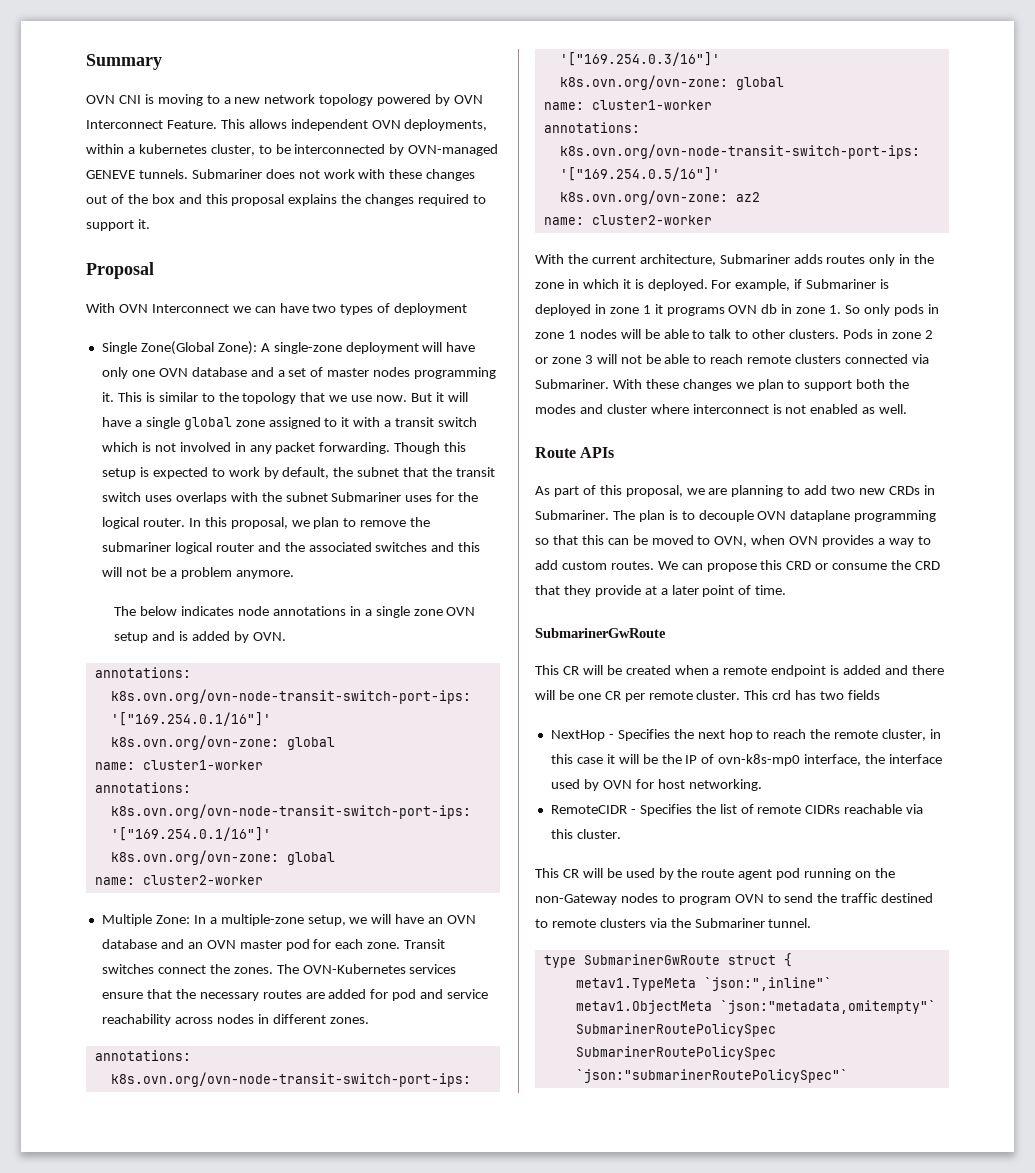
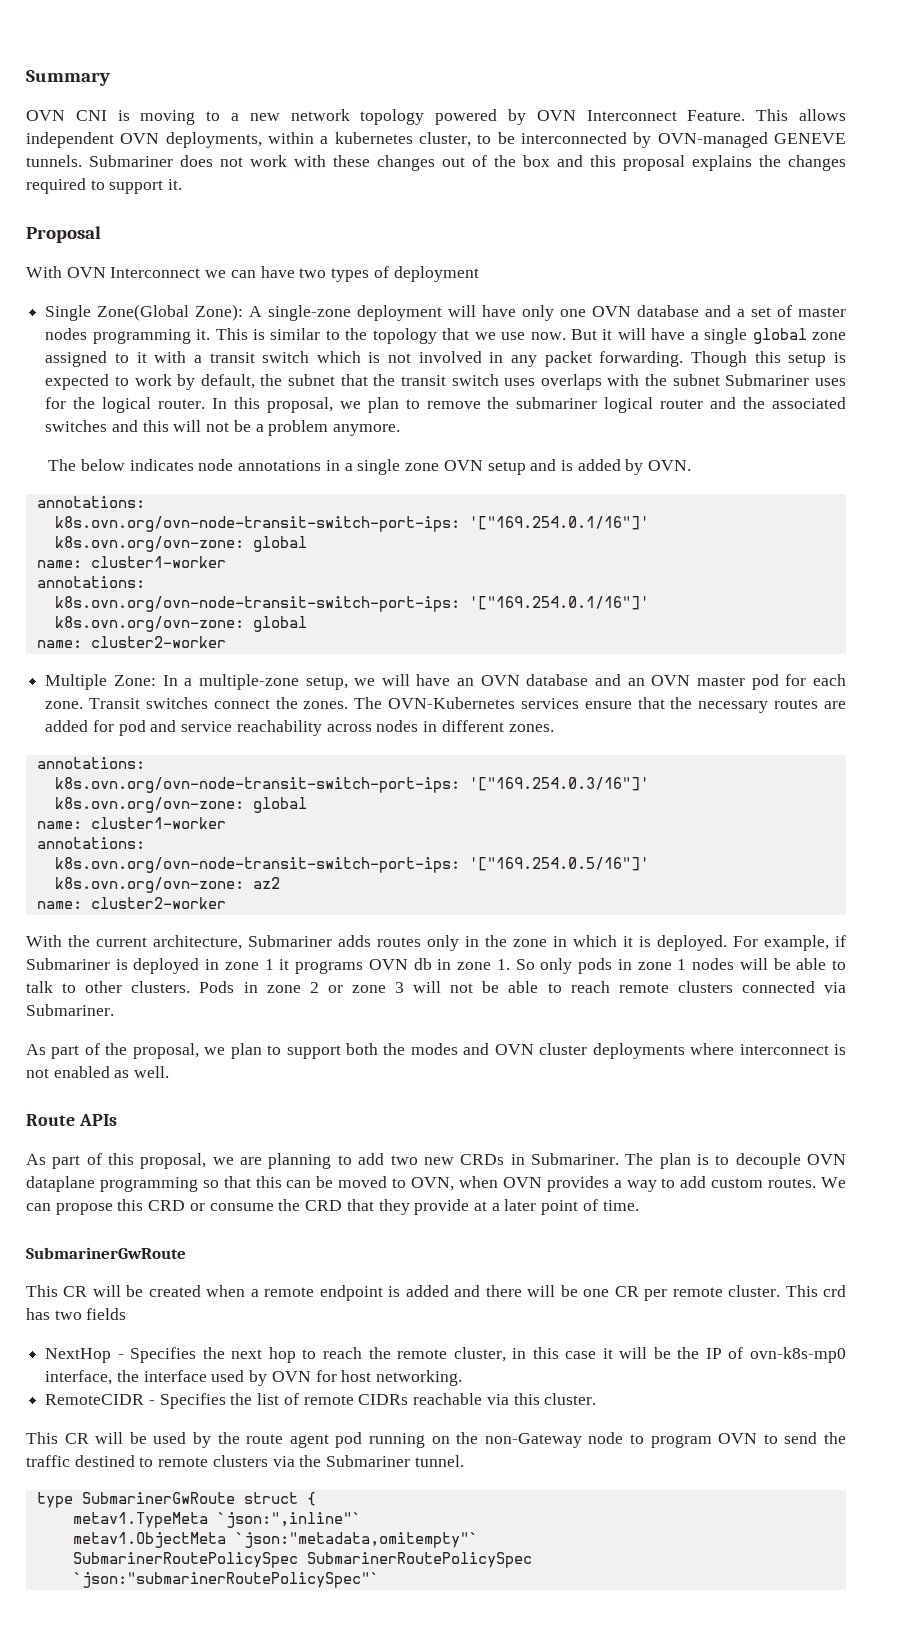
- Pods in zone 2 or zone 3 will not be able to reach remote clusters connected via Submariner. With these changes we plan to support both the modes and cluster where interconnect is not enabled as well.
+ Pods in zone 2 or zone 3 will not be able to reach remote clusters connected via Submariner.
+ As part of the proposal, we plan to support both the modes and OVN cluster deployments where interconnect is not enabled as well.
- This CR will be used by the route agent pod running on the non-Gateway nodes to program OVN to send the traffic destined to remote clusters via the Submariner tunnel.
+ This CR will be used by the route agent pod running on the non-Gateway node to program OVN to send the traffic destined to remote clusters via the Submariner tunnel.

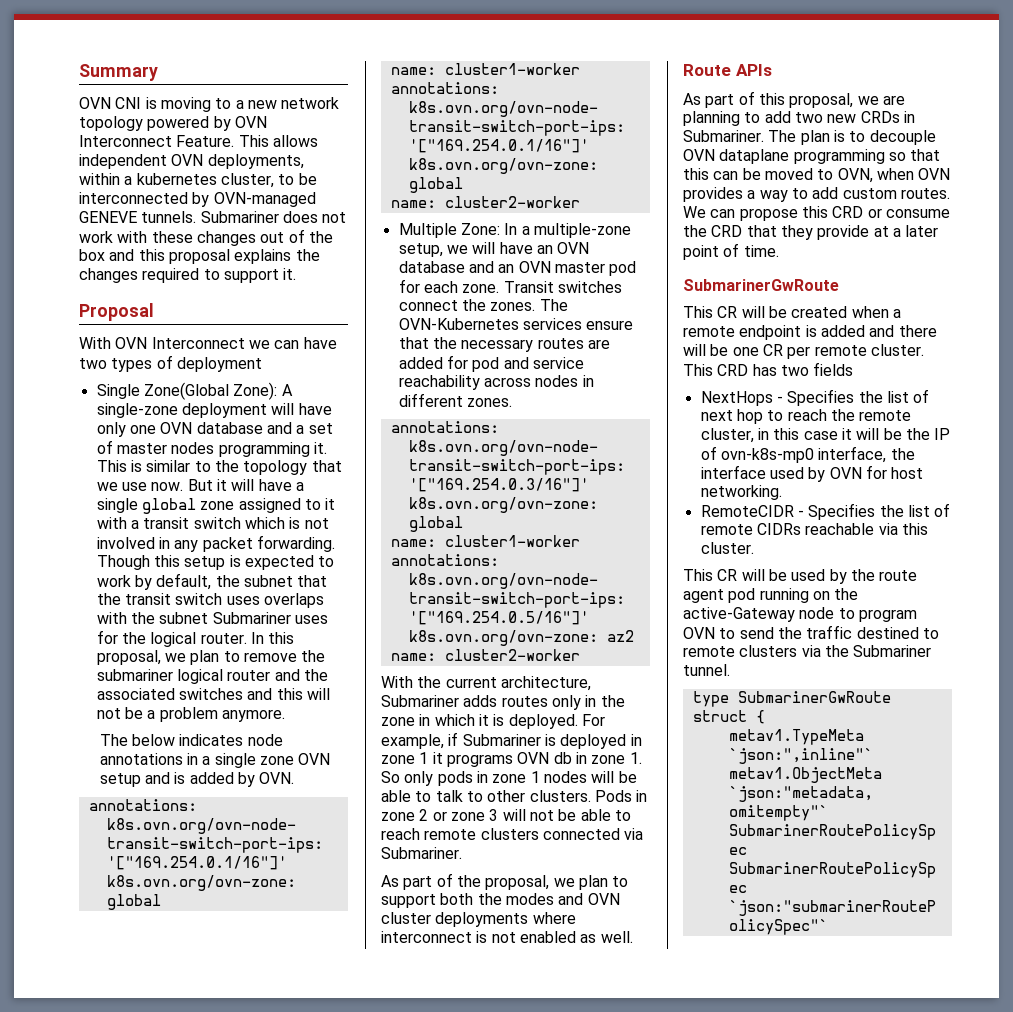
- This crd has two fields
+ This CRD has two fields
- NextHop - Specifies the next hop to reach the remote cluster, in this case it will be the IP of ovn-k8s-mp0 interface, the interface used by OVN for host networking.
+ NextHops - Specifies the list of next hop to reach the remote cluster, in this case it will be the IP of ovn-k8s-mp0 interface, the interface used by OVN for host networking.
- This CR will be used by the route agent pod running on the non-Gateway node to program OVN to send the traffic destined to remote clusters via the Submariner tunnel.
+ This CR will be used by the route agent pod running on the active-Gateway node to program OVN to send the traffic destined to remote clusters via the Submariner tunnel.

